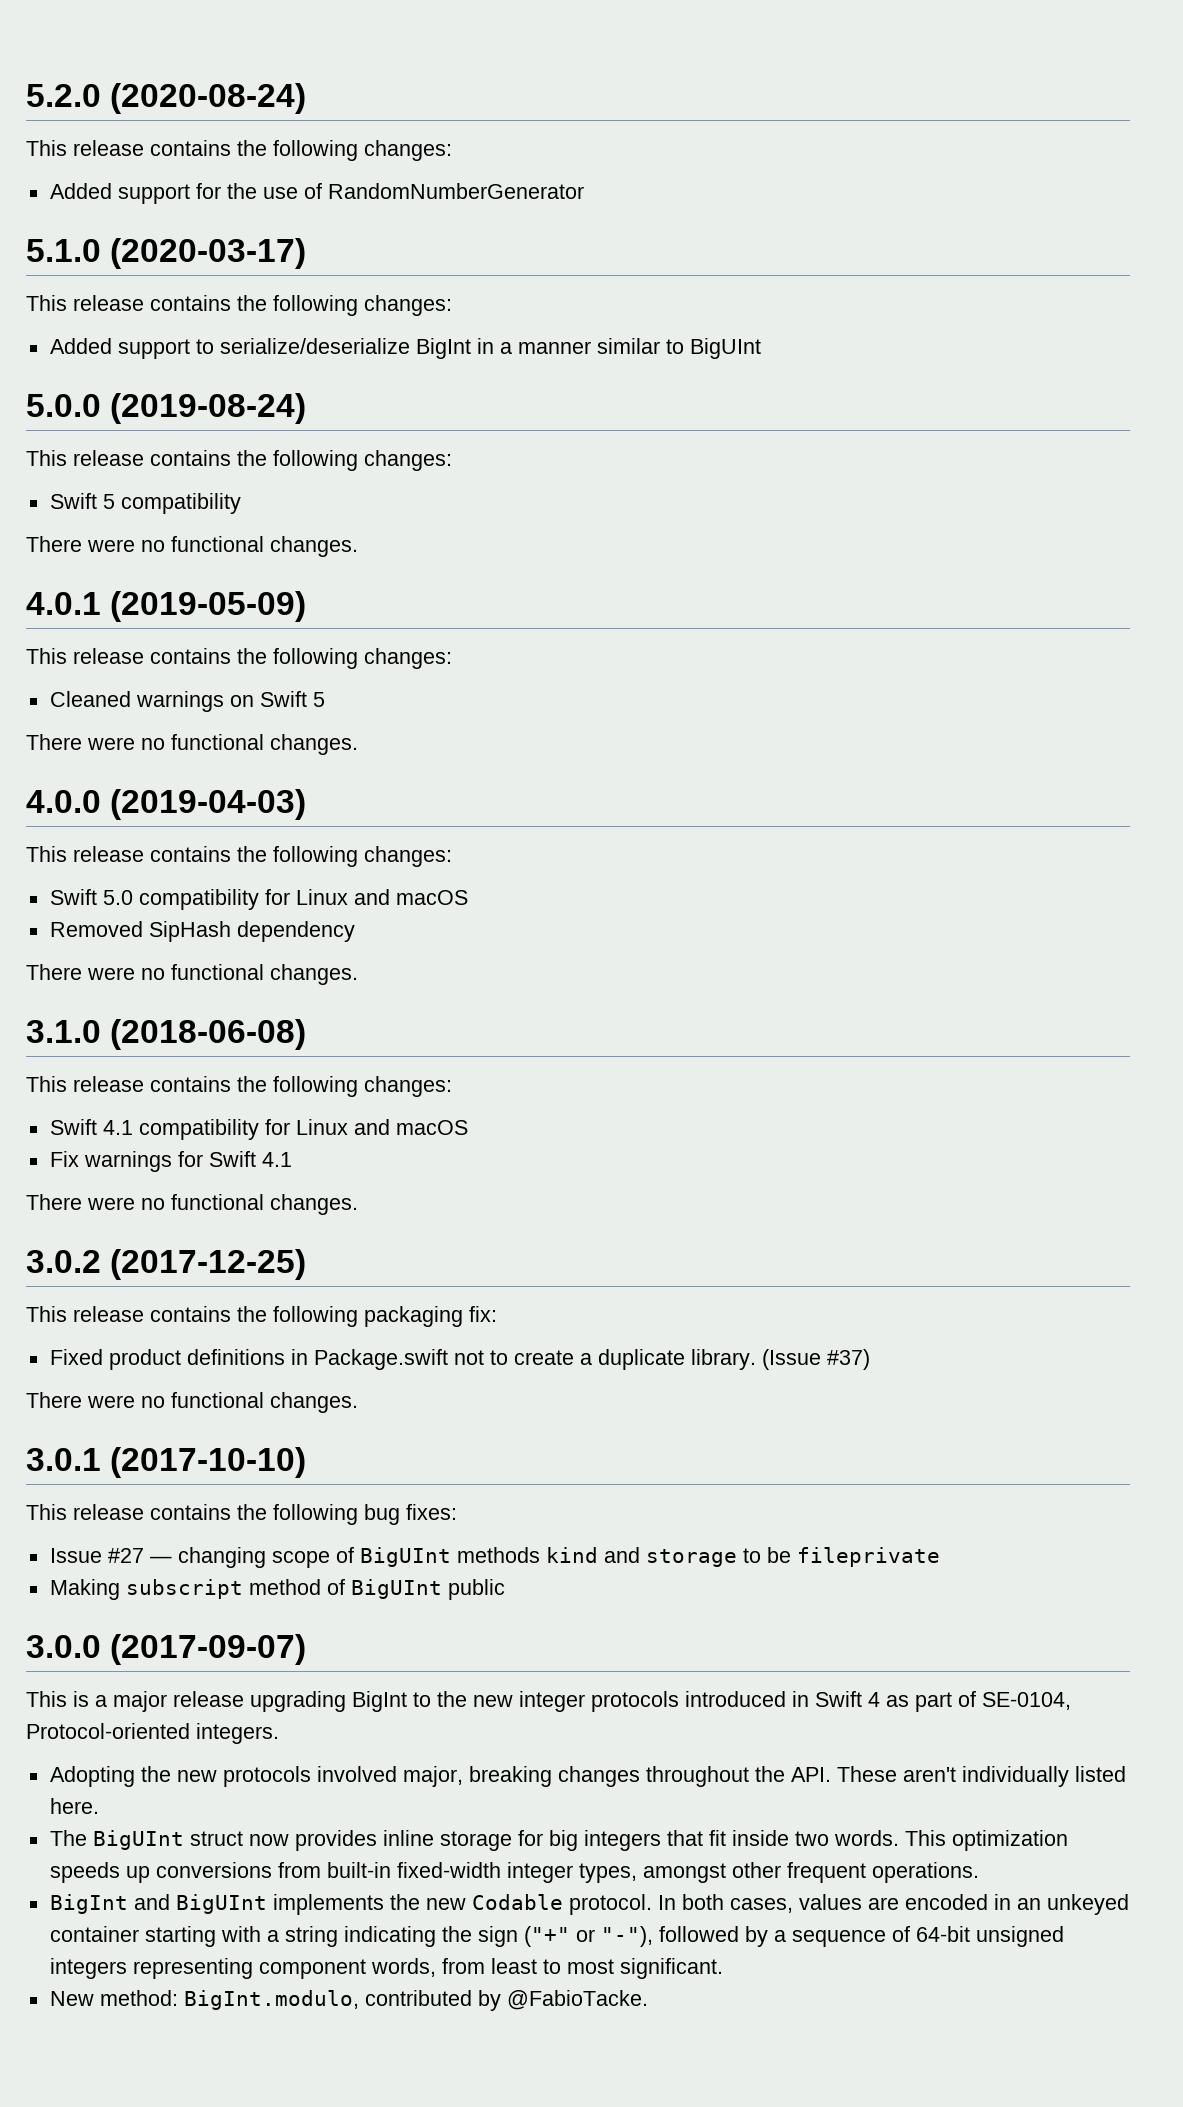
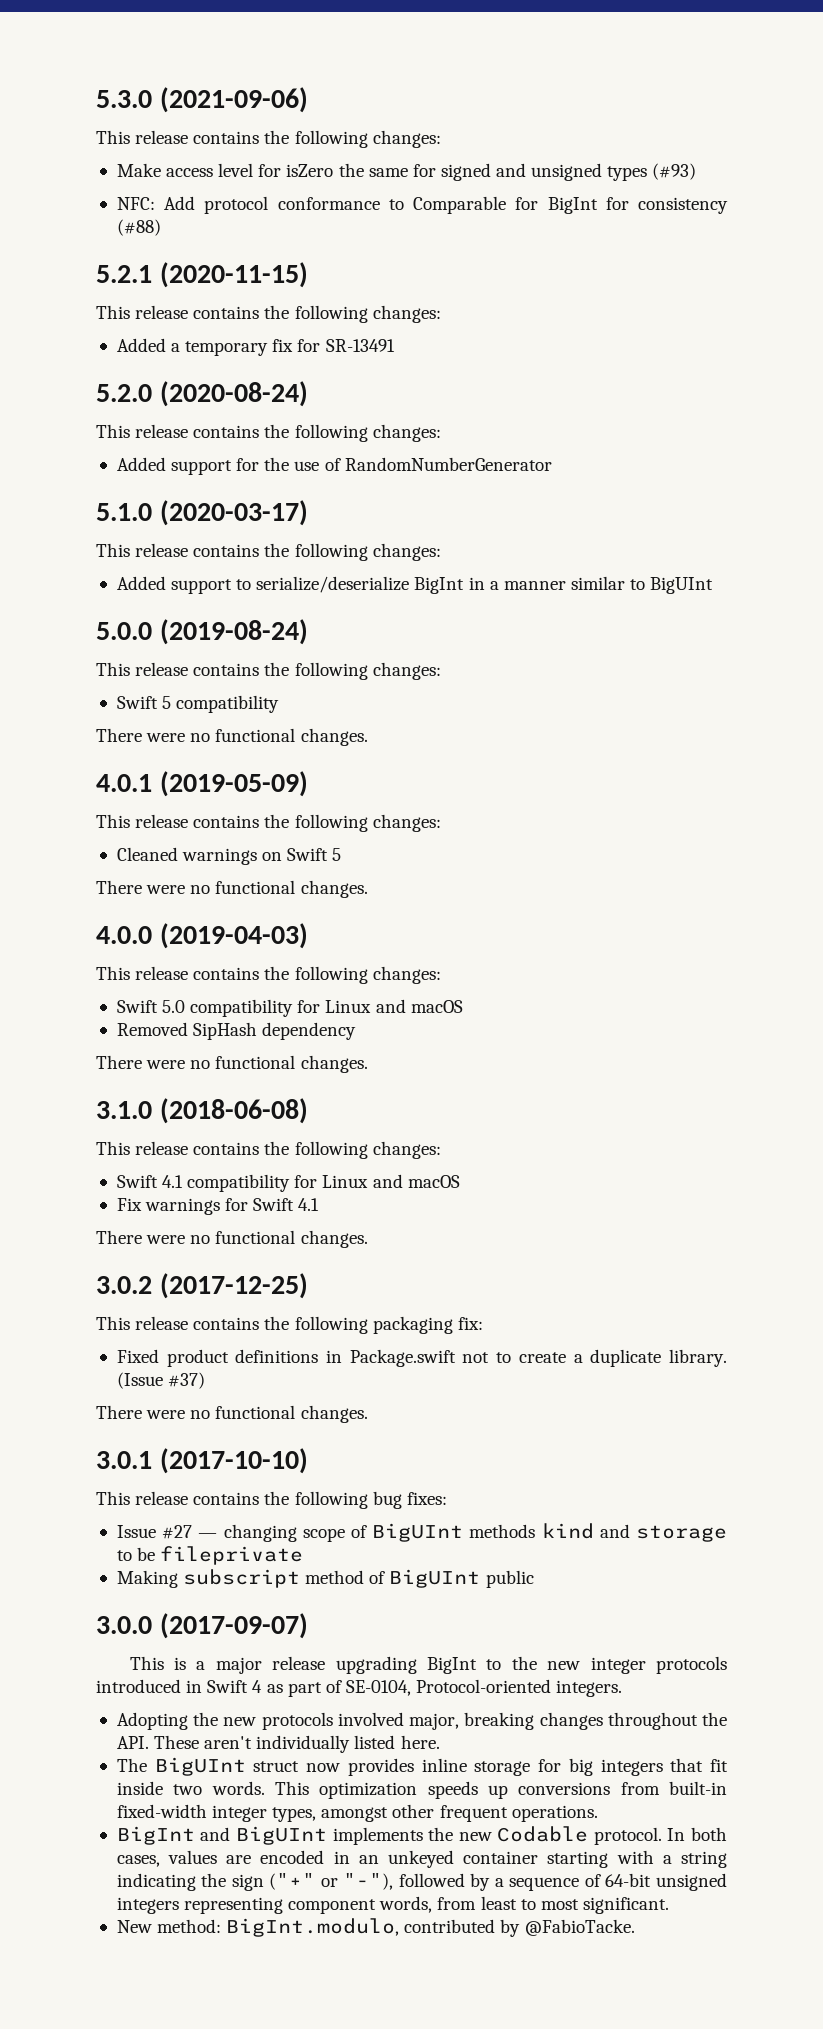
+ 5.3.0 (2021-09-06)
+ This release contains the following changes:
+ Make access level for isZero the same for signed and unsigned types (#93)
+ NFC: Add protocol conformance to Comparable for BigInt for consistency (#88)
+ 5.2.1 (2020-11-15)
+ This release contains the following changes:
+ Added a temporary fix for SR-13491

